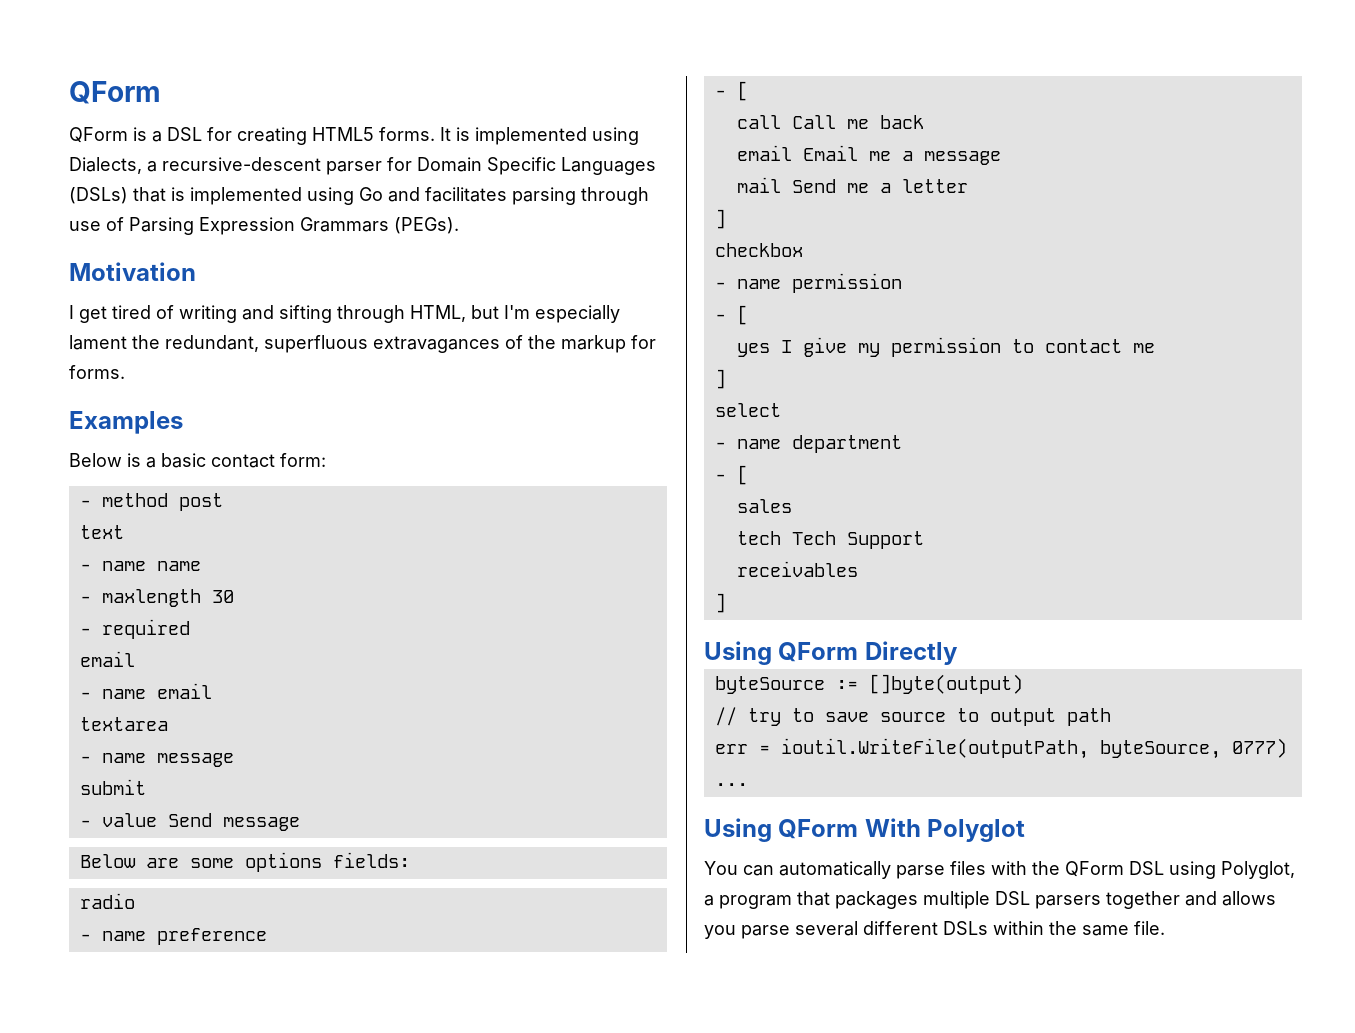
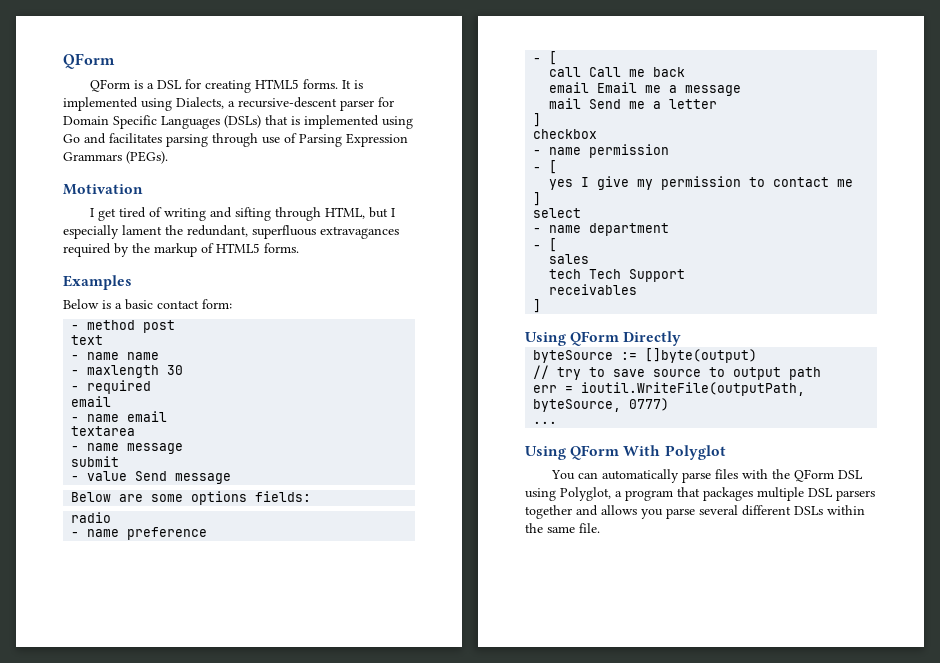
- I get tired of writing and sifting through HTML, but I'm especially lament the redundant, superfluous extravagances of the markup for forms.
+ I get tired of writing and sifting through HTML, but I especially lament the redundant, superfluous extravagances required by the markup of HTML5 forms.

